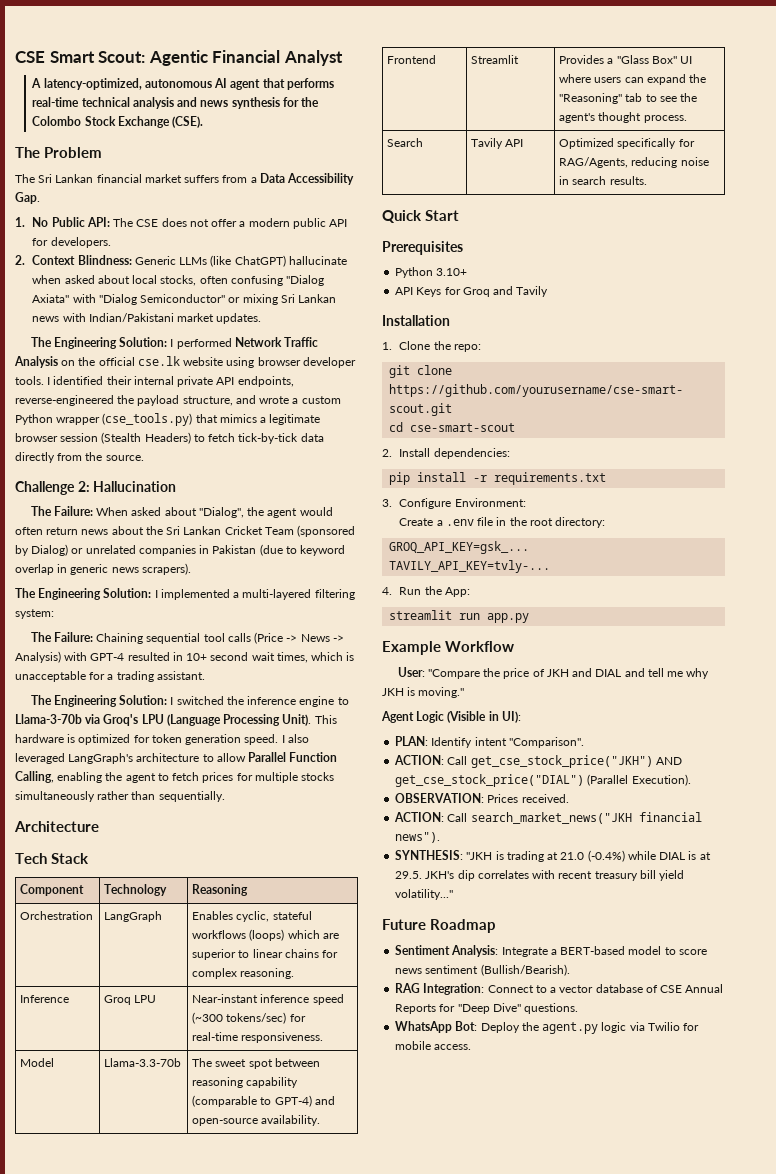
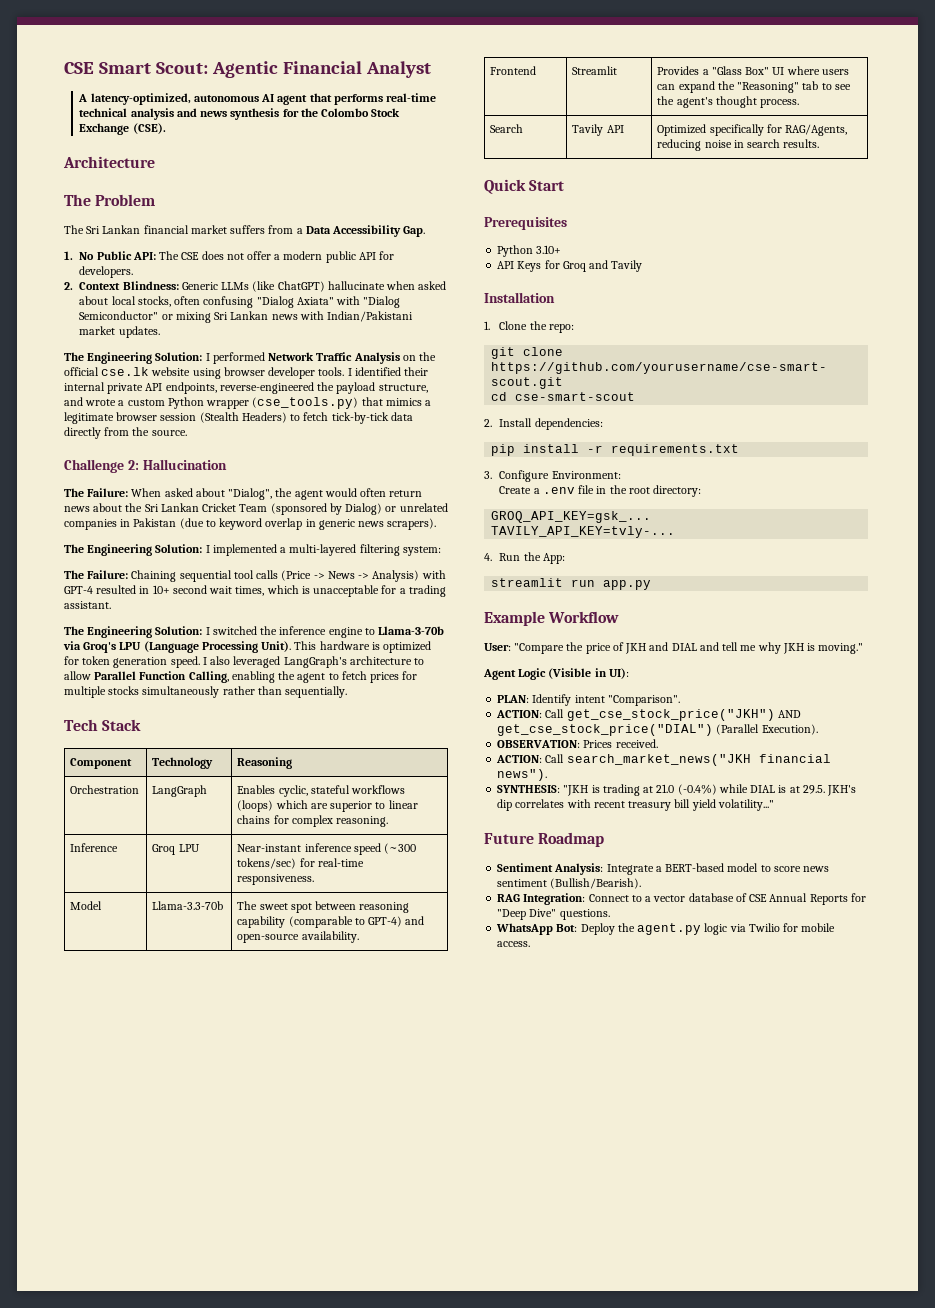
+ Architecture
- Architecture

